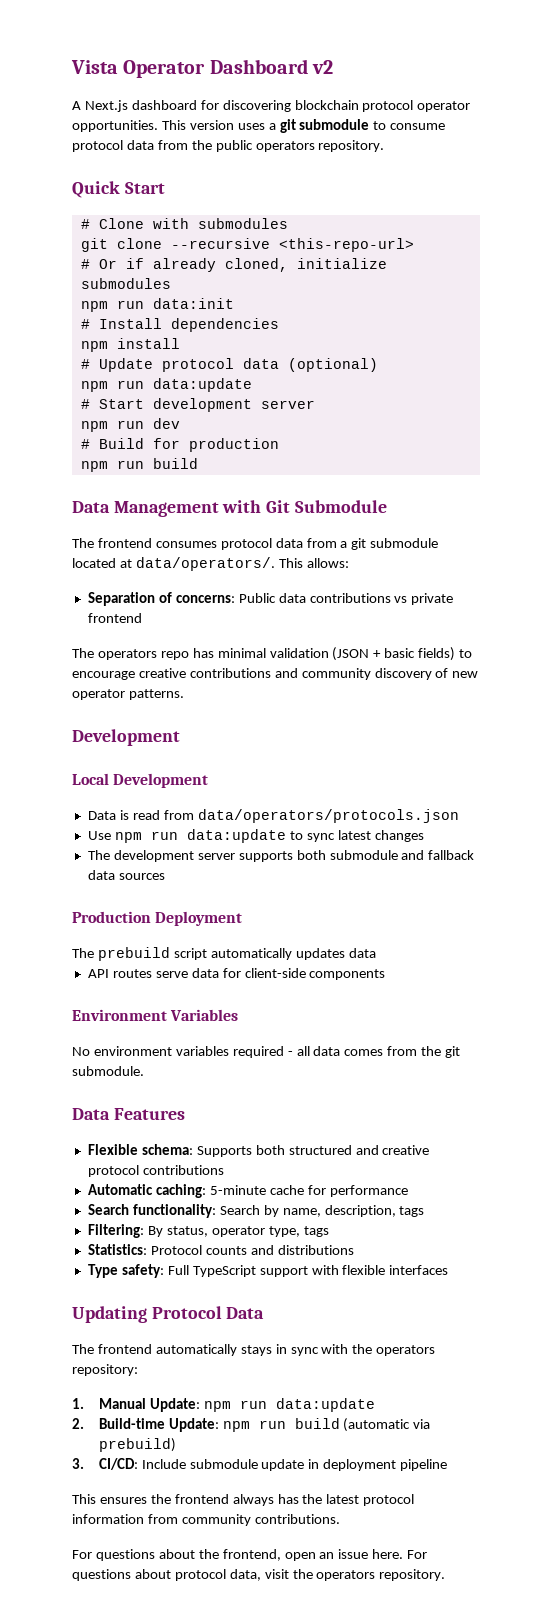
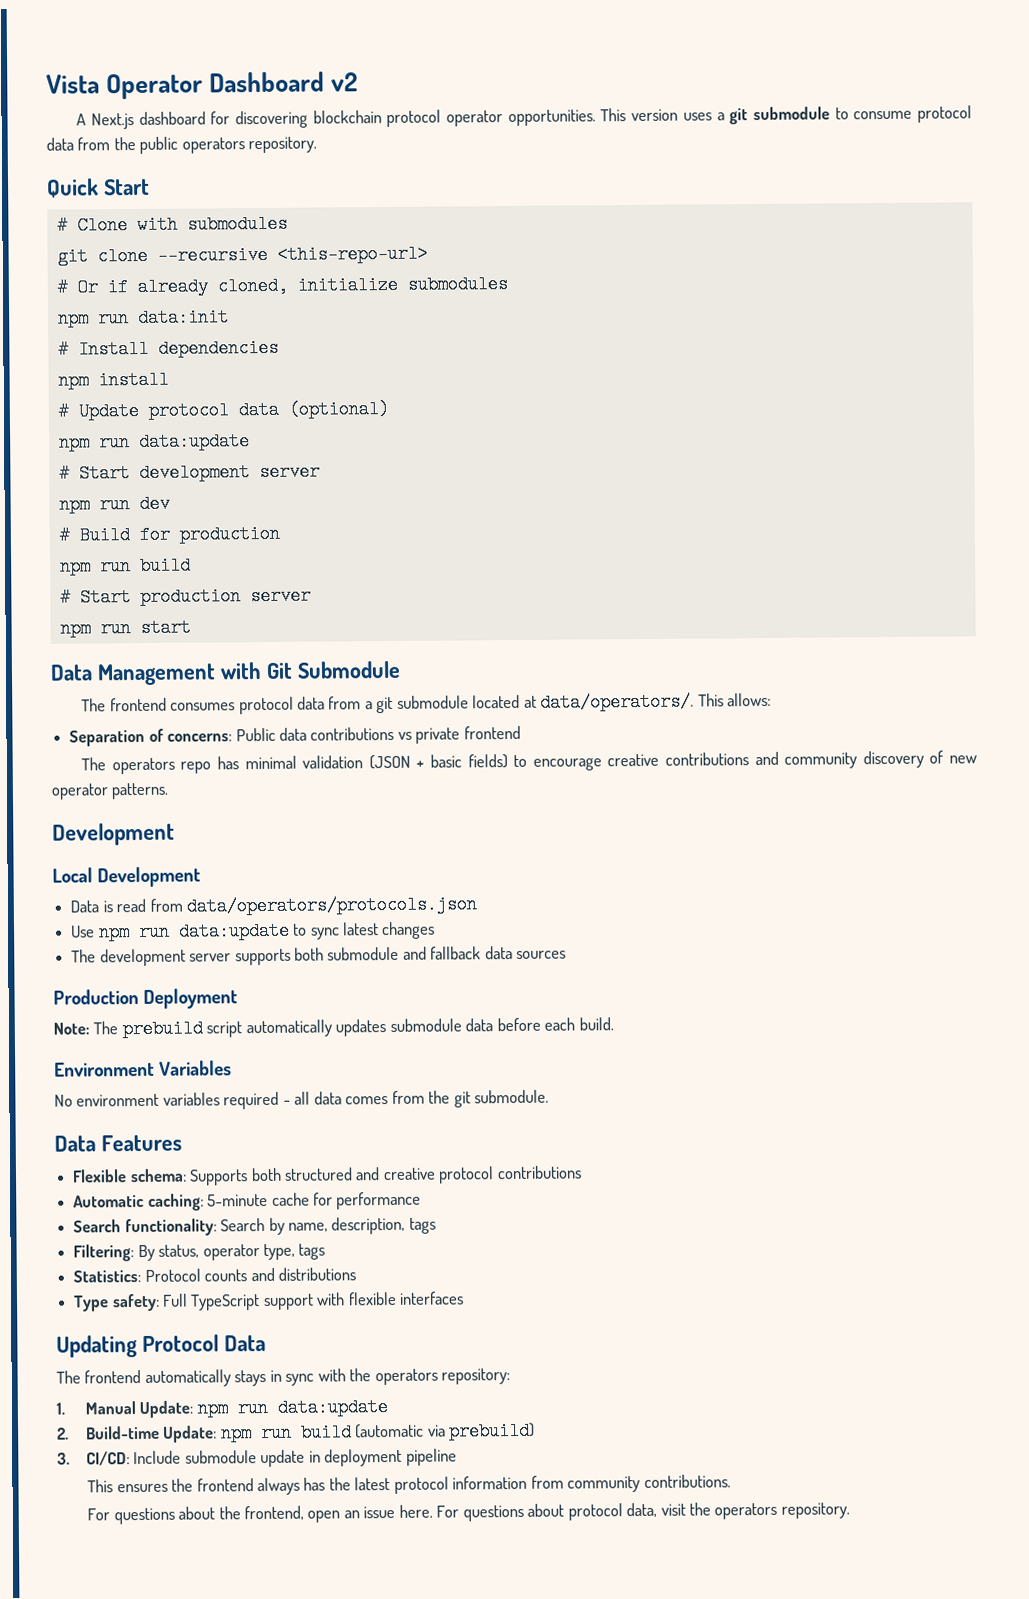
+ # Start production server
+ npm run start
- The prebuild script automatically updates data
- API routes serve data for client-side components
+ Note: The prebuild script automatically updates submodule data before each build.

